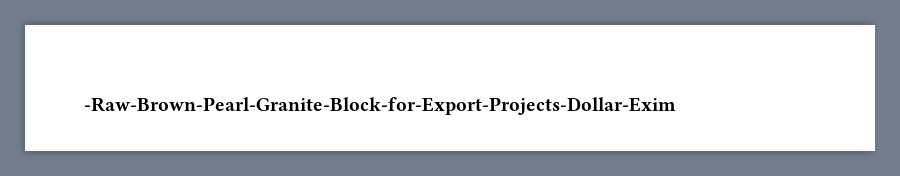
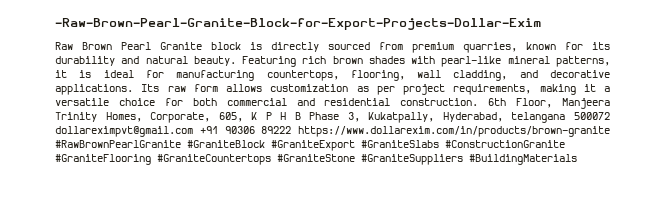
+ Raw Brown Pearl Granite block is directly sourced from premium quarries, known for its durability and natural beauty. Featuring rich brown shades with pearl-like mineral patterns, it is ideal for manufacturing countertops, flooring, wall cladding, and decorative applications. Its raw form allows customization as per project requirements, making it a versatile choice for both commercial and residential construction. 6th Floor, Manjeera Trinity Homes, Corporate, 605, K P H B Phase 3, Kukatpally, Hyderabad, telangana 500072 dollareximpvt@gmail.com +91 90306 89222 https://www.dollarexim.com/in/products/brown-granite #RawBrownPearlGranite #GraniteBlock #GraniteExport #GraniteSlabs #ConstructionGranite #GraniteFlooring #GraniteCountertops #GraniteStone #GraniteSuppliers #BuildingMaterials

